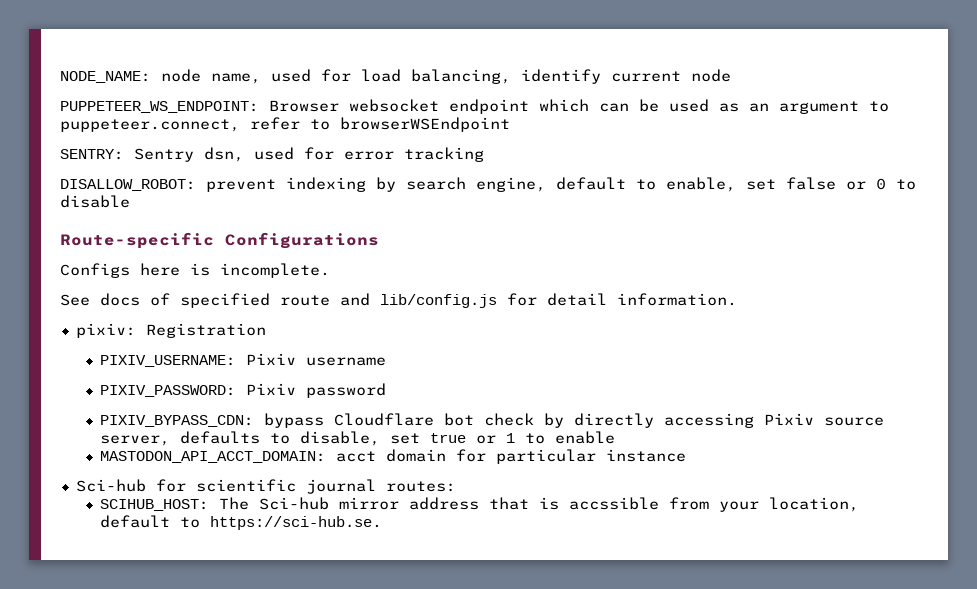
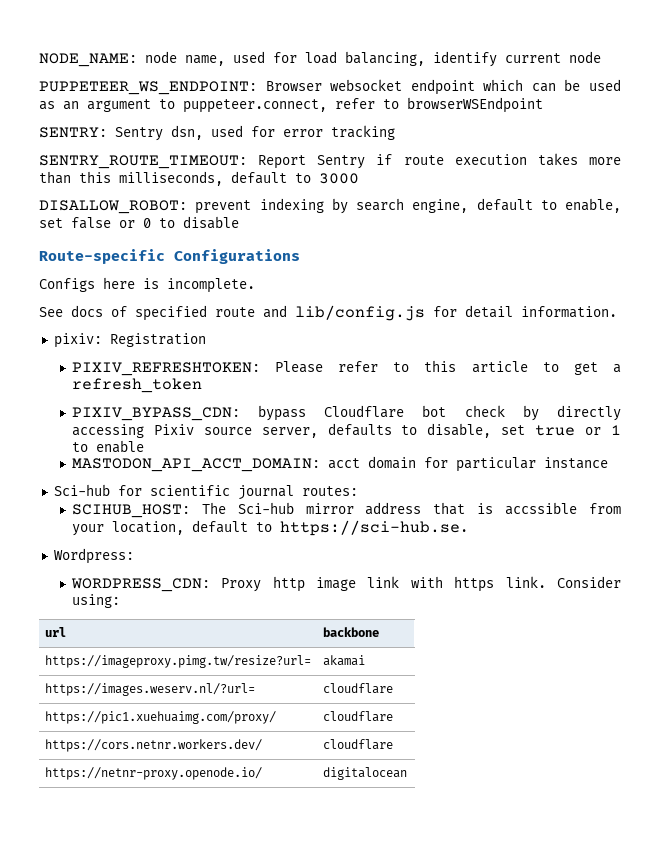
+ SENTRY_ROUTE_TIMEOUT: Report Sentry if route execution takes more than this milliseconds, default to 3000
- PIXIV_USERNAME: Pixiv username
- PIXIV_PASSWORD: Pixiv password
+ PIXIV_REFRESHTOKEN: Please refer to this article to get a refresh_token
+ Wordpress:
+ WORDPRESS_CDN: Proxy http image link with https link. Consider using:
+ url | backbone
+ https://imageproxy.pimg.tw/resize?url= | akamai
+ https://images.weserv.nl/?url= | cloudflare
+ https://pic1.xuehuaimg.com/proxy/ | cloudflare
+ https://cors.netnr.workers.dev/ | cloudflare
+ https://netnr-proxy.openode.io/ | digitalocean

